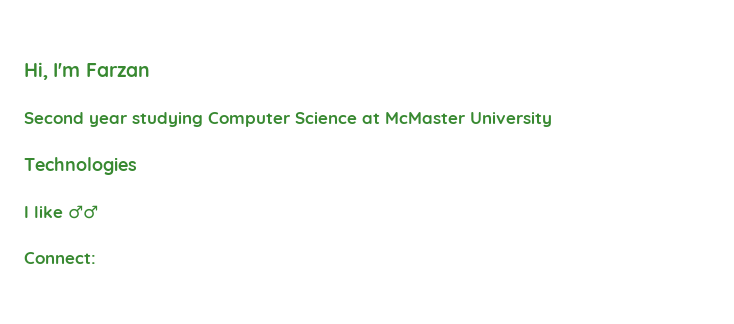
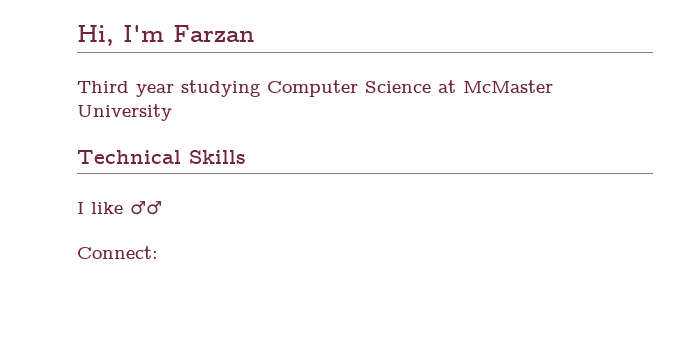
- Second year studying Computer Science at McMaster University
+ Third year studying Computer Science at McMaster University
- Technologies
+ Technical Skills

